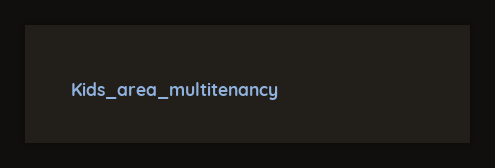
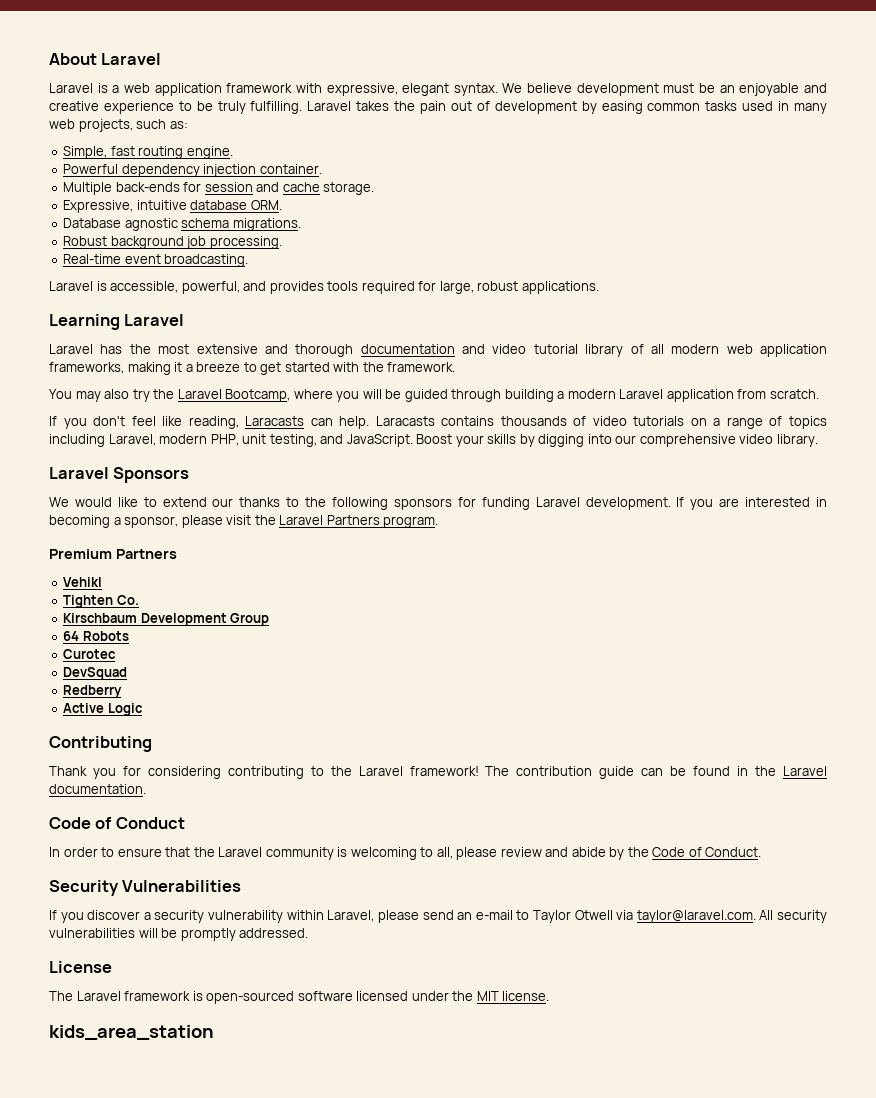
- Kids_area_multitenancy
+ About Laravel
+ Laravel is a web application framework with expressive, elegant syntax. We believe development must be an enjoyable and creative experience to be truly fulfilling. Laravel takes the pain out of development by easing common tasks used in many web projects, such as:
+ Simple, fast routing engine.
+ Powerful dependency injection container.
+ Multiple back-ends for session and cache storage.
+ Expressive, intuitive database ORM.
+ Database agnostic schema migrations.
+ Robust background job processing.
+ Real-time event broadcasting.
+ Laravel is accessible, powerful, and provides tools required for large, robust applications.
+ Learning Laravel
+ Laravel has the most extensive and thorough documentation and video tutorial library of all modern web application frameworks, making it a breeze to get started with the framework.
+ You may also try the Laravel Bootcamp, where you will be guided through building a modern Laravel application from scratch.
+ If you don't feel like reading, Laracasts can help. Laracasts contains thousands of video tutorials on a range of topics including Laravel, modern PHP, unit testing, and JavaScript. Boost your skills by digging into our comprehensive video library.
+ Laravel Sponsors
+ We would like to extend our thanks to the following sponsors for funding Laravel development. If you are interested in becoming a sponsor, please visit the Laravel Partners program.
+ Premium Partners
+ Vehikl
+ Tighten Co.
+ Kirschbaum Development Group
+ 64 Robots
+ Curotec
+ DevSquad
+ Redberry
+ Active Logic
+ Contributing
+ Thank you for considering contributing to the Laravel framework! The contribution guide can be found in the Laravel documentation.
+ Code of Conduct
+ In order to ensure that the Laravel community is welcoming to all, please review and abide by the Code of Conduct.
+ Security Vulnerabilities
+ If you discover a security vulnerability within Laravel, please send an e-mail to Taylor Otwell via taylor@laravel.com. All security vulnerabilities will be promptly addressed.
+ License
+ The Laravel framework is open-sourced software licensed under the MIT license.
+ kids_area_station

